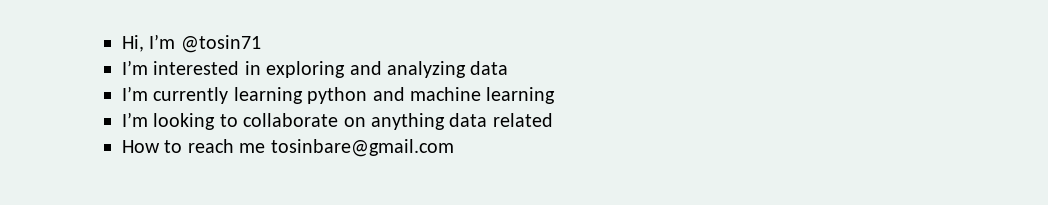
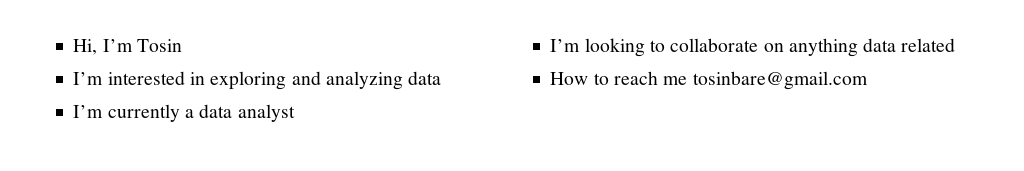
- Hi, I’m @tosin71
+ Hi, I’m Tosin
- I’m currently learning python and machine learning
+ I’m currently a data analyst

